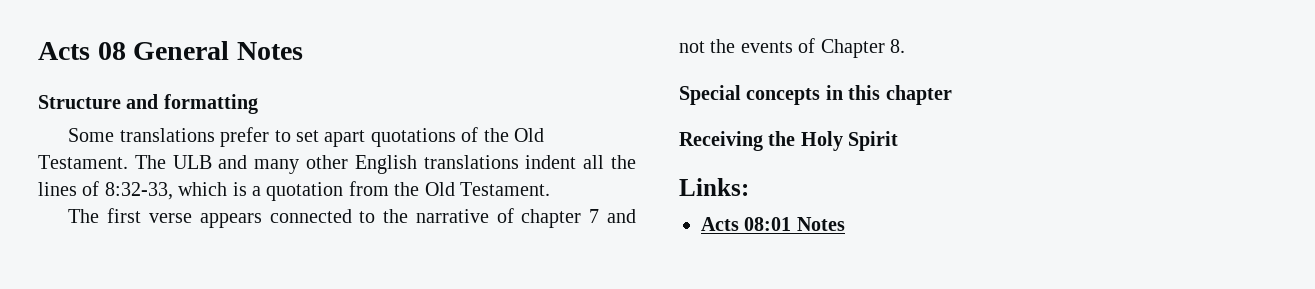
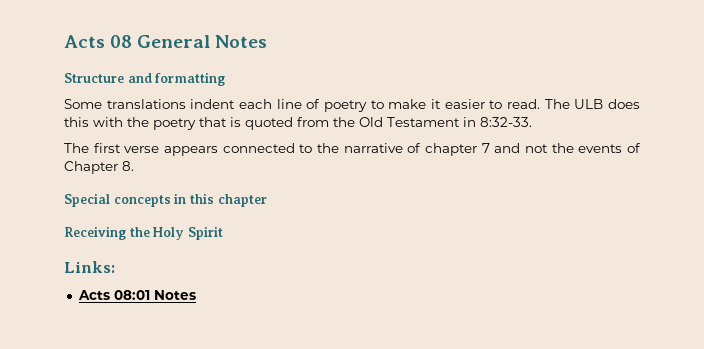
- Some translations prefer to set apart quotations of the Old Testament. The ULB and many other English translations indent all the lines of 8:32-33, which is a quotation from the Old Testament.
+ Some translations indent each line of poetry to make it easier to read. The ULB does this with the poetry that is quoted from the Old Testament in 8:32-33.

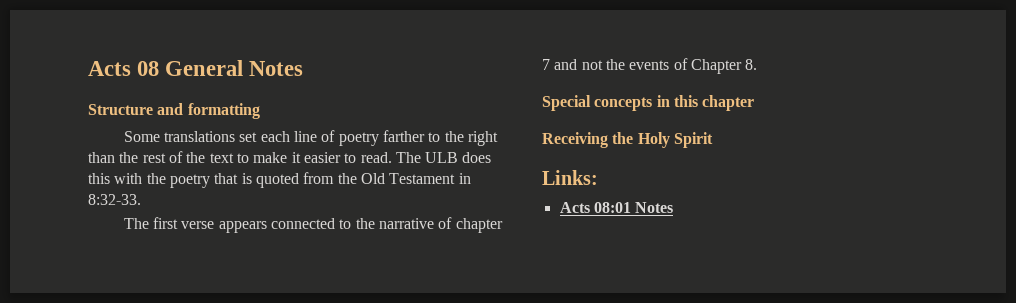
- Some translations indent each line of poetry to make it easier to read.
+ Some translations set each line of poetry farther to the right than the rest of the text to make it easier to read.

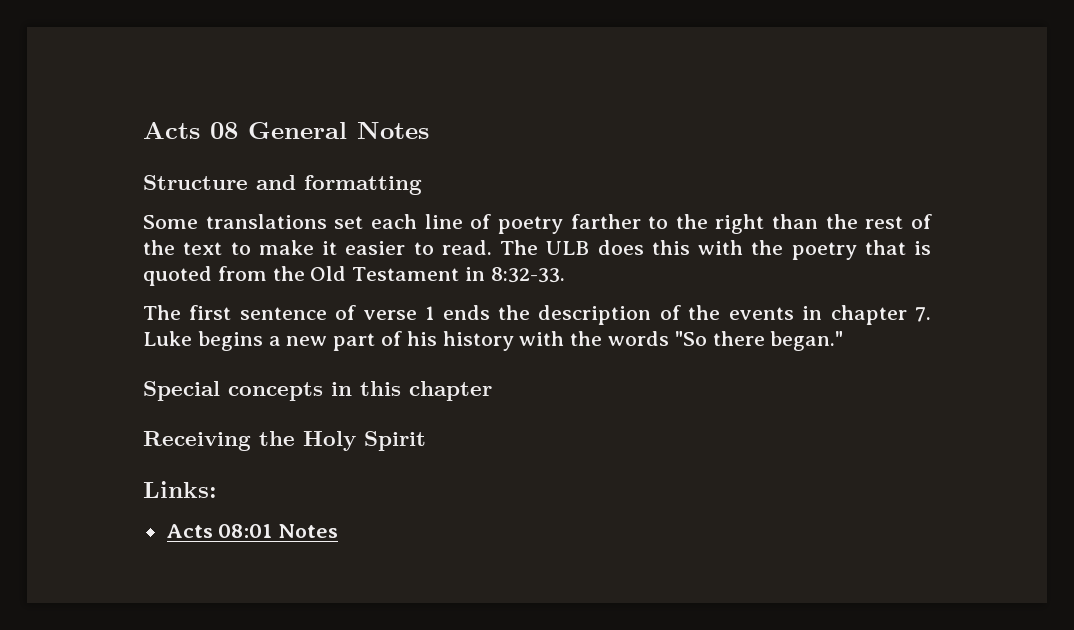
- The first verse appears connected to the narrative of chapter 7 and not the events of Chapter 8.
+ The first sentence of verse 1 ends the description of the events in chapter 7. Luke begins a new part of his history with the words "So there began."

